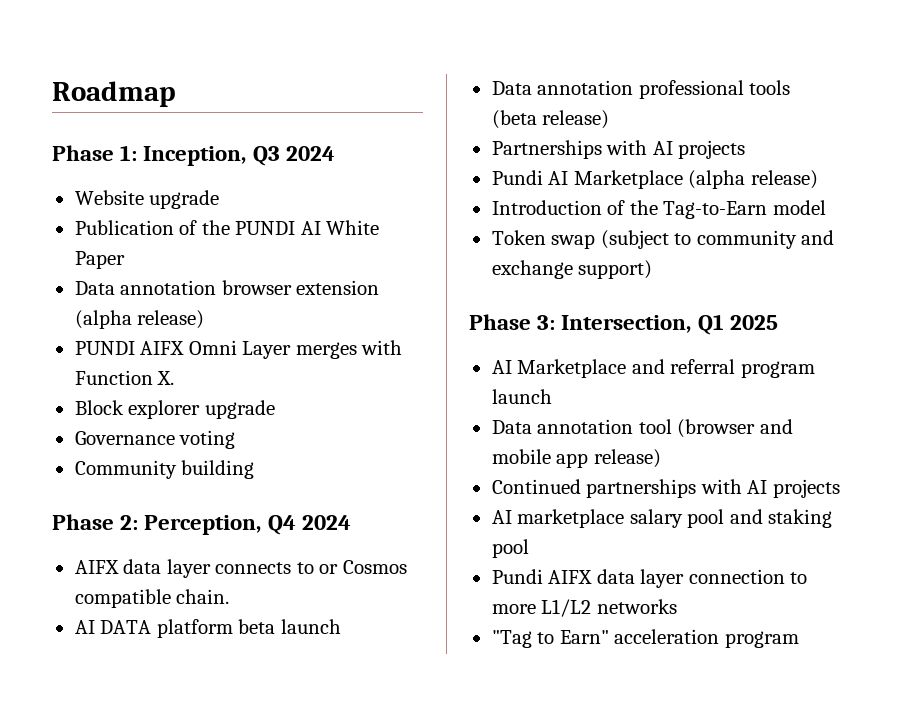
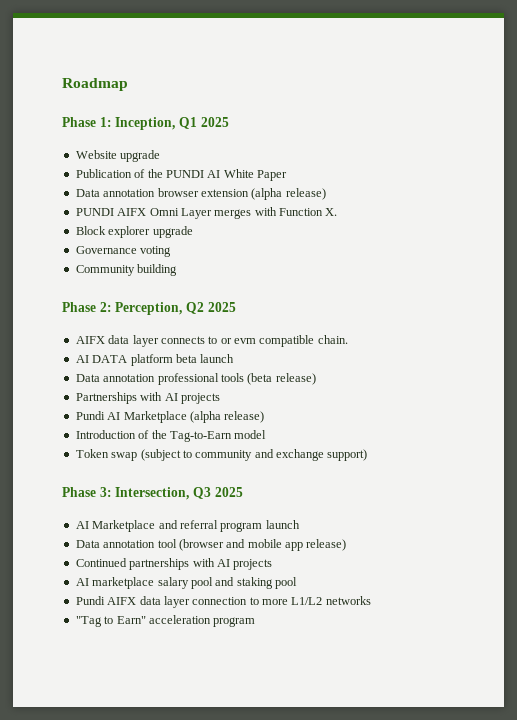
- Phase 1: Inception, Q3 2024
+ Phase 1: Inception, Q1 2025
- Phase 2: Perception, Q4 2024
+ Phase 2: Perception, Q2 2025
- AIFX data layer connects to or Cosmos compatible chain.
+ AIFX data layer connects to or evm compatible chain.
- Phase 3: Intersection, Q1 2025
+ Phase 3: Intersection, Q3 2025

